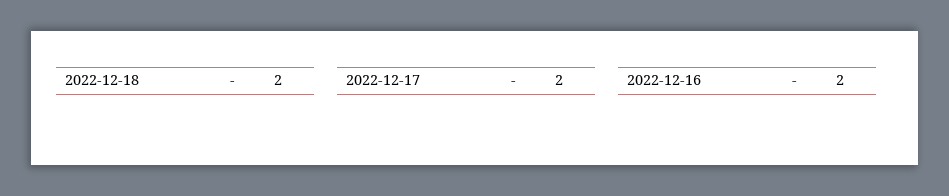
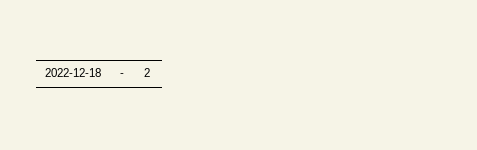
- 2022-12-17 | - | 2
- 2022-12-16 | - | 2

